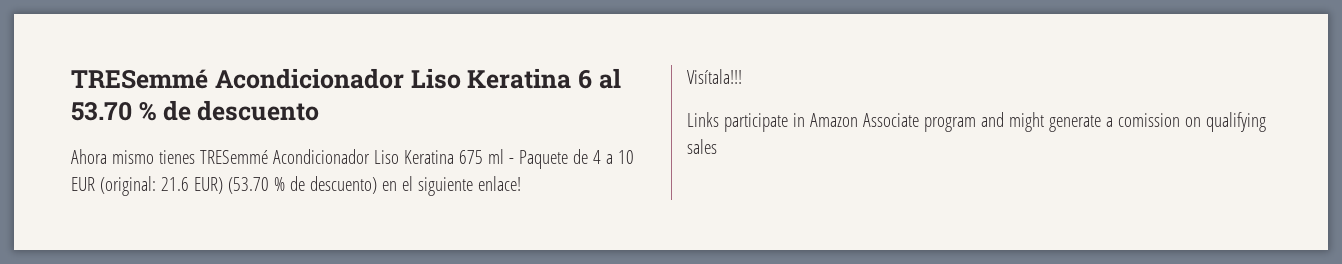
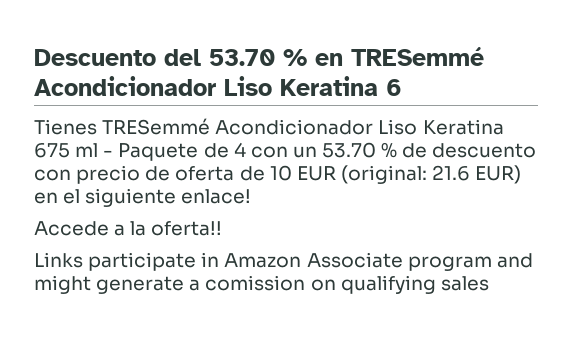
- TRESemmé Acondicionador Liso Keratina 6 al 53.70 % de descuento
- Ahora mismo tienes TRESemmé Acondicionador Liso Keratina 675 ml - Paquete de 4 a 10 EUR (original: 21.6 EUR) (53.70 % de descuento) en el siguiente enlace!
+ Descuento del 53.70 % en TRESemmé Acondicionador Liso Keratina 6
+ Tienes TRESemmé Acondicionador Liso Keratina 675 ml - Paquete de 4 con un 53.70 % de descuento con precio de oferta de 10 EUR (original: 21.6 EUR) en el siguiente enlace!
- Visítala!!!
+ Accede a la oferta!!

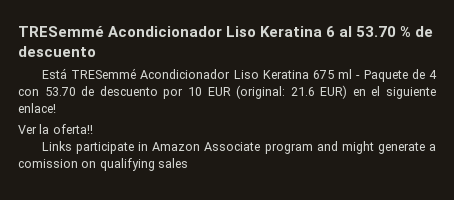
- Descuento del 53.70 % en TRESemmé Acondicionador Liso Keratina 6
- Tienes TRESemmé Acondicionador Liso Keratina 675 ml - Paquete de 4 con un 53.70 % de descuento con precio de oferta de 10 EUR (original: 21.6 EUR) en el siguiente enlace!
+ TRESemmé Acondicionador Liso Keratina 6 al 53.70 % de descuento
+ Está TRESemmé Acondicionador Liso Keratina 675 ml - Paquete de 4 con 53.70 de descuento por 10 EUR (original: 21.6 EUR) en el siguiente enlace!
- Accede a la oferta!!
+ Ver la oferta!!

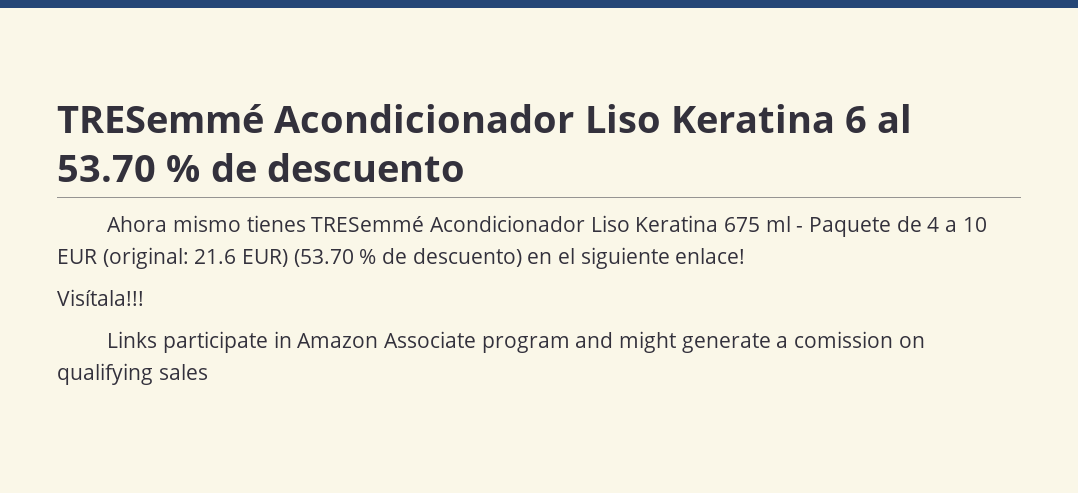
- Está TRESemmé Acondicionador Liso Keratina 675 ml - Paquete de 4 con 53.70 de descuento por 10 EUR (original: 21.6 EUR) en el siguiente enlace!
+ Ahora mismo tienes TRESemmé Acondicionador Liso Keratina 675 ml - Paquete de 4 a 10 EUR (original: 21.6 EUR) (53.70 % de descuento) en el siguiente enlace!
- Ver la oferta!!
+ Visítala!!!

